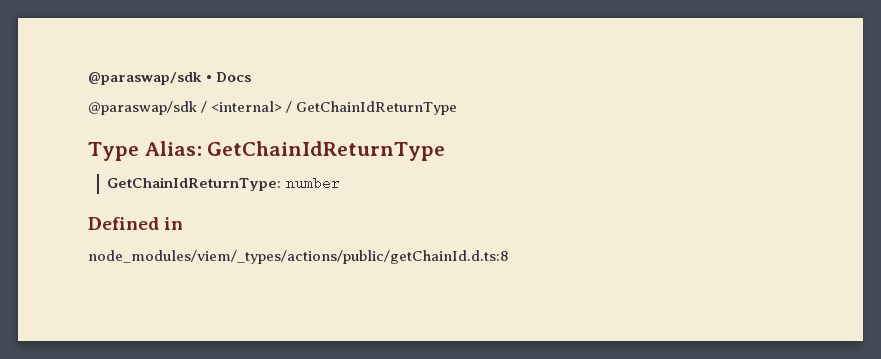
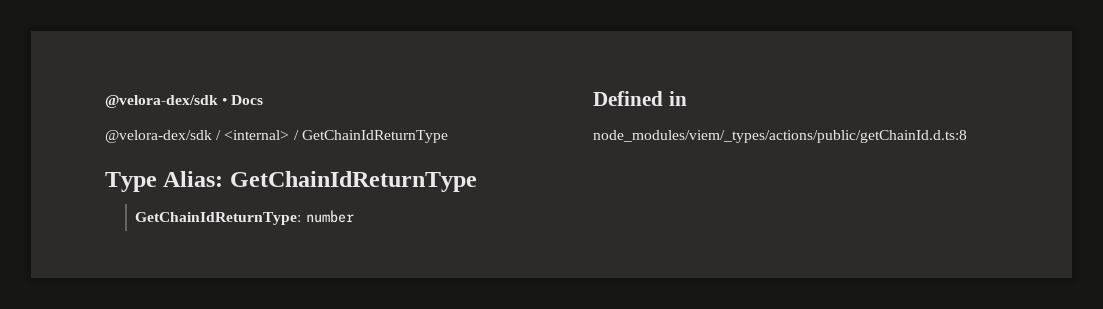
- @paraswap/sdk • Docs
+ @velora-dex/sdk • Docs
- @paraswap/sdk / <internal> / GetChainIdReturnType
+ @velora-dex/sdk / <internal> / GetChainIdReturnType

